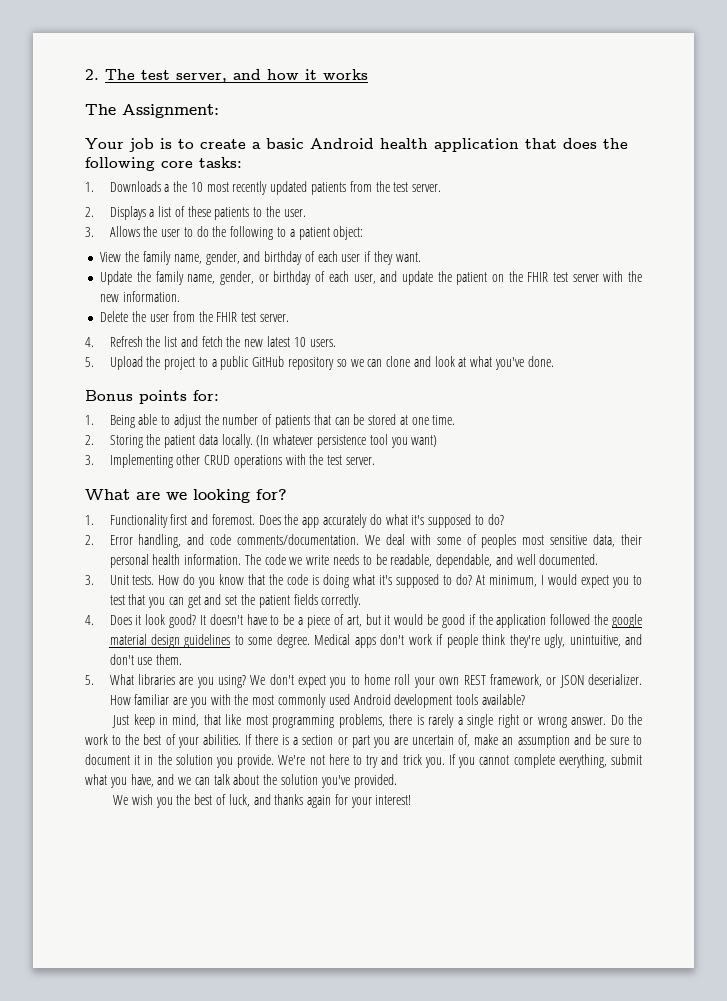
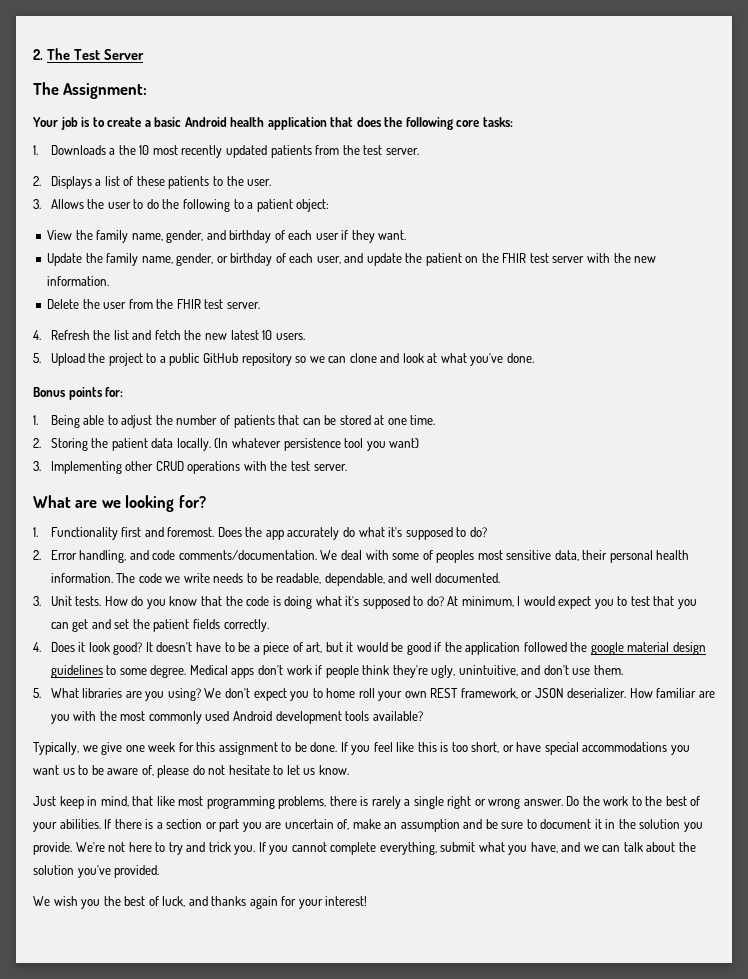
- 2. The test server, and how it works
+ 2. The Test Server
+ Typically, we give one week for this assignment to be done. If you feel like this is too short, or have special accommodations you want us to be aware of, please do not hesitate to let us know.

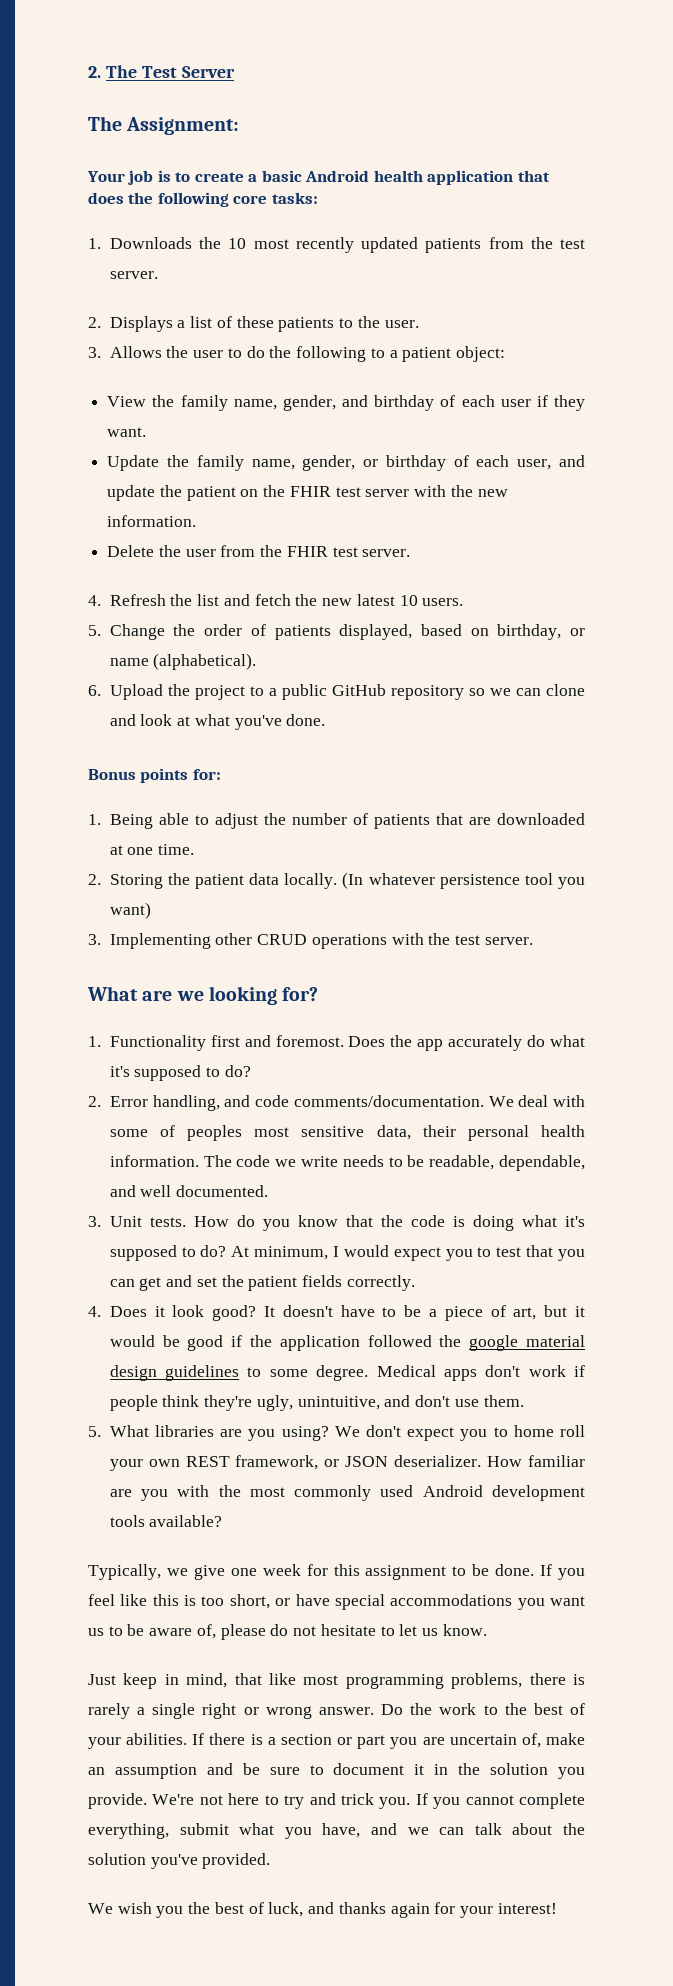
- 1. Downloads a the 10 most recently updated patients from the test server.
+ 1. Downloads the 10 most recently updated patients from the test server.
- 5. Upload the project to a public GitHub repository so we can clone and look at what you've done.
+ 5. Change the order of patients displayed, based on birthday, or name (alphabetical).
+ 6. Upload the project to a public GitHub repository so we can clone and look at what you've done.
- 1. Being able to adjust the number of patients that can be stored at one time.
+ 1. Being able to adjust the number of patients that are downloaded at one time.

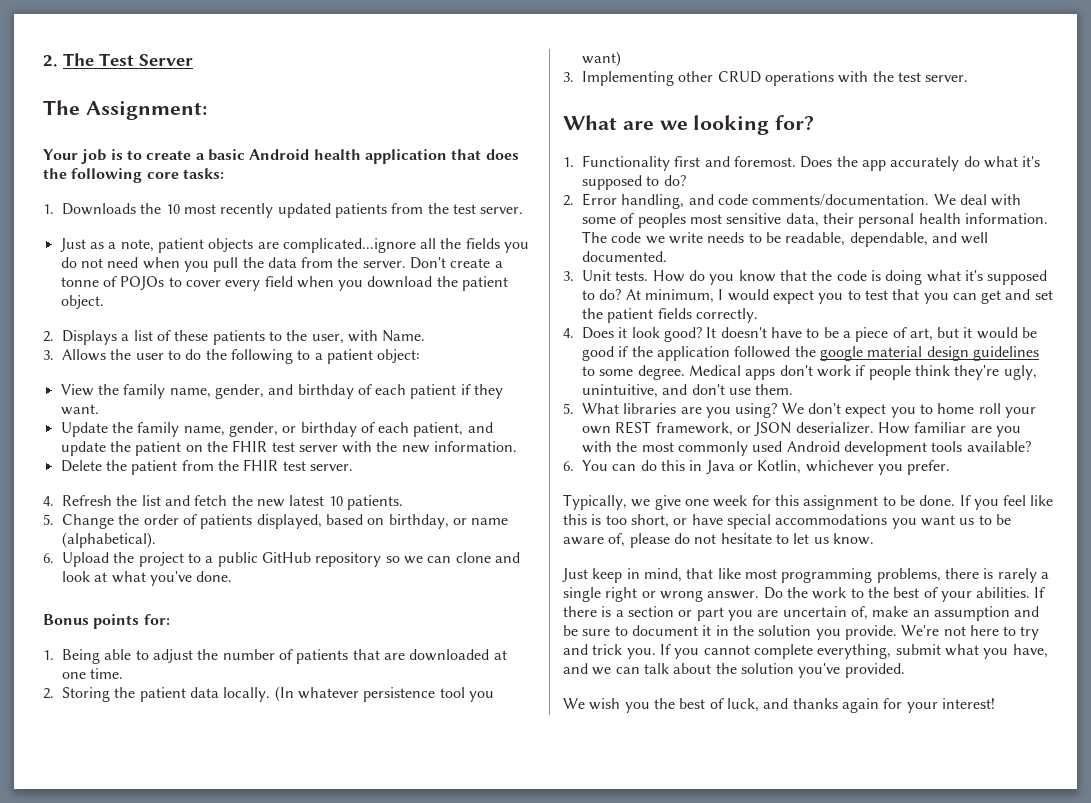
+ Just as a note, patient objects are complicated...ignore all the fields you do not need when you pull the data from the server. Don't create a tonne of POJOs to cover every field when you download the patient object.
- 2. Displays a list of these patients to the user.
+ 2. Displays a list of these patients to the user, with Name.
- View the family name, gender, and birthday of each user if they want.
+ View the family name, gender, and birthday of each patient if they want.
- Update the family name, gender, or birthday of each user, and update the patient on the FHIR test server with the new information.
+ Update the family name, gender, or birthday of each patient, and update the patient on the FHIR test server with the new information.
- Delete the user from the FHIR test server.
+ Delete the patient from the FHIR test server.
- 4. Refresh the list and fetch the new latest 10 users.
+ 4. Refresh the list and fetch the new latest 10 patients.
+ 6. You can do this in Java or Kotlin, whichever you prefer.

